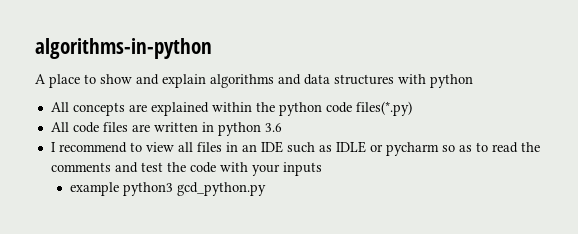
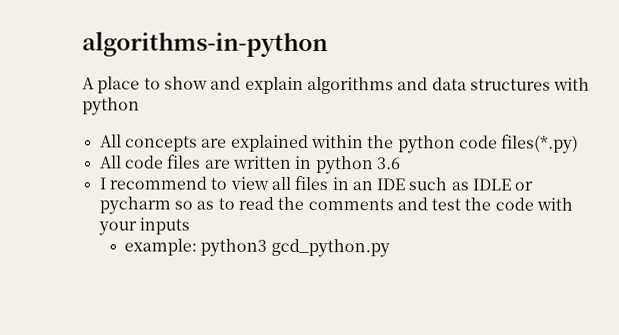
- example python3 gcd_python.py
+ example: python3 gcd_python.py

